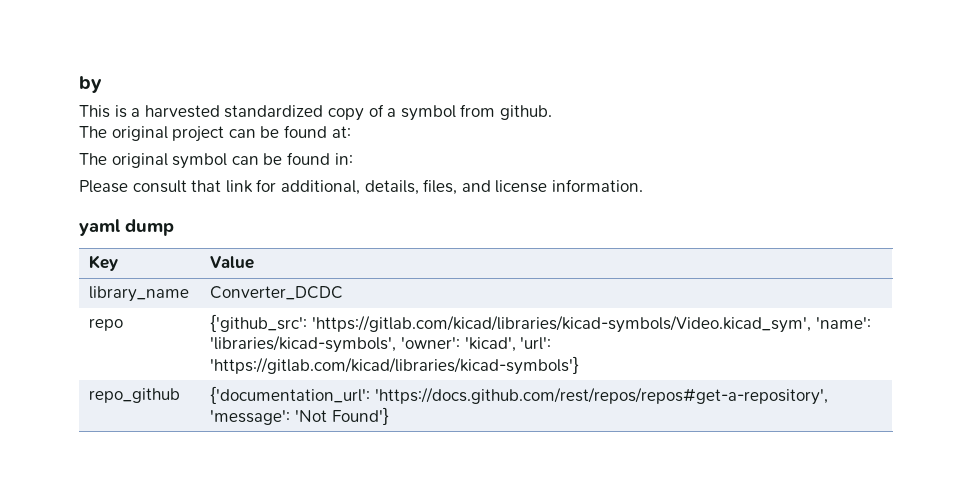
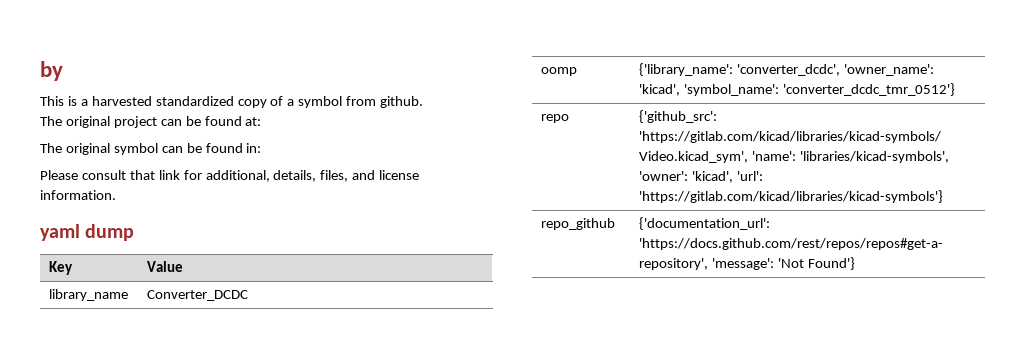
+ oomp | {'library_name': 'converter_dcdc', 'owner_name': 'kicad', 'symbol_name': 'converter_dcdc_tmr_0512'}

